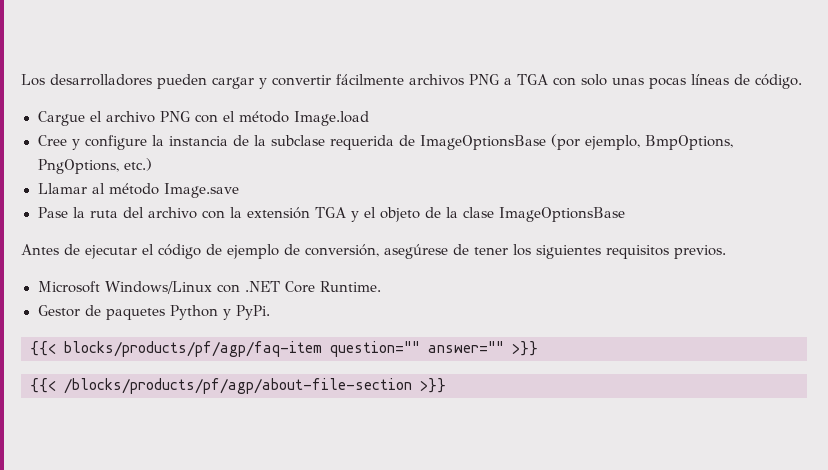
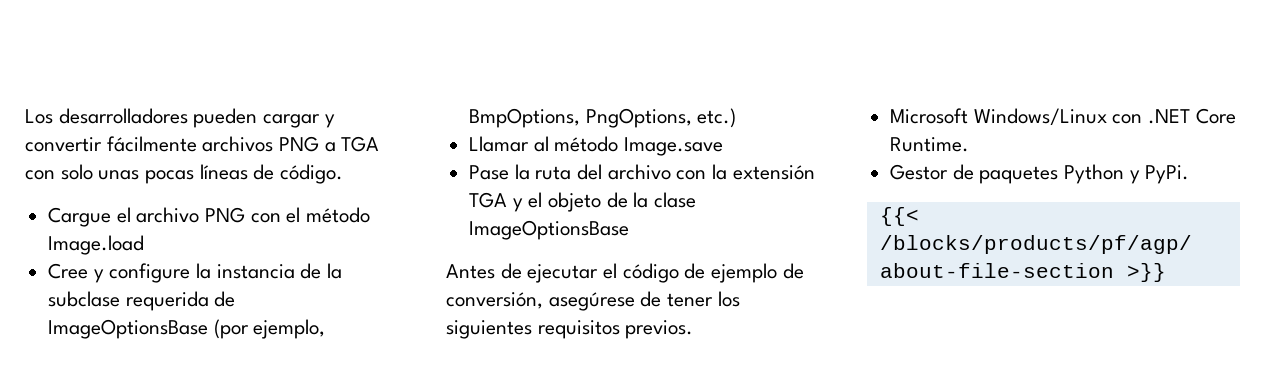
- {{< blocks/products/pf/agp/faq-item question="" answer="" >}}

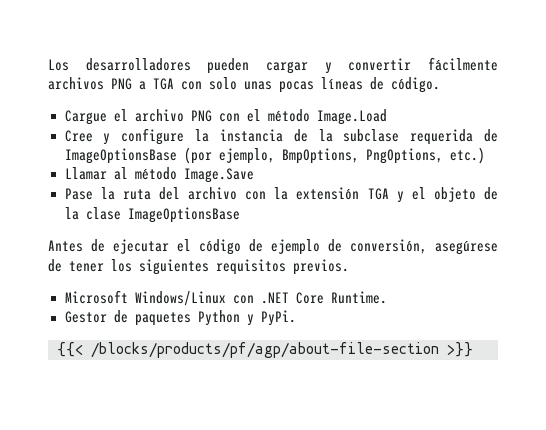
- Cargue el archivo PNG con el método Image.load
+ Cargue el archivo PNG con el método Image.Load
- Llamar al método Image.save
+ Llamar al método Image.Save

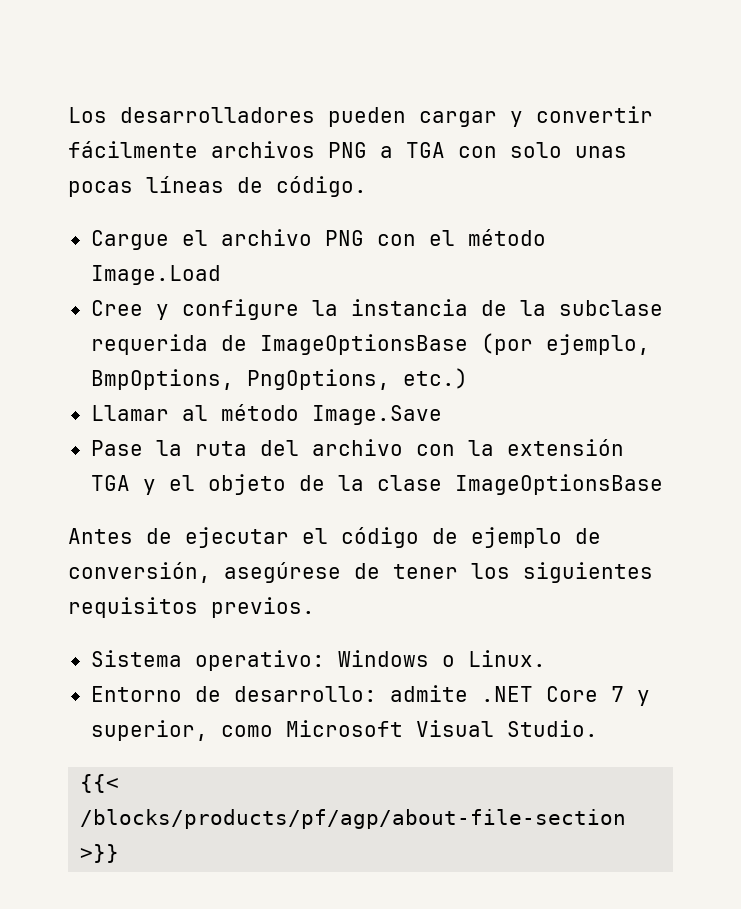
- Microsoft Windows/Linux con .NET Core Runtime.
- Gestor de paquetes Python y PyPi.
+ Sistema operativo: Windows o Linux.
+ Entorno de desarrollo: admite .NET Core 7 y superior, como Microsoft Visual Studio.

